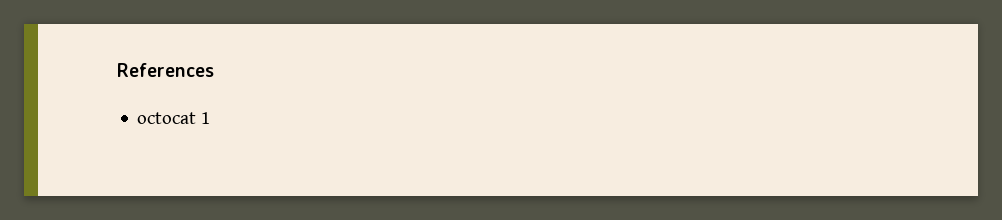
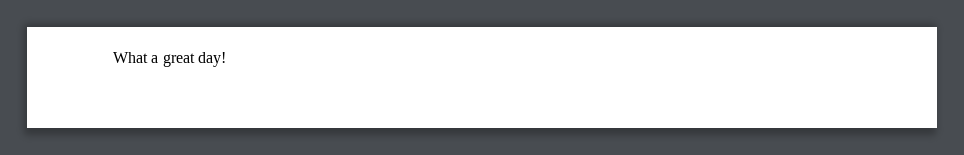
- References
- octocat 1
+ What a great day!

